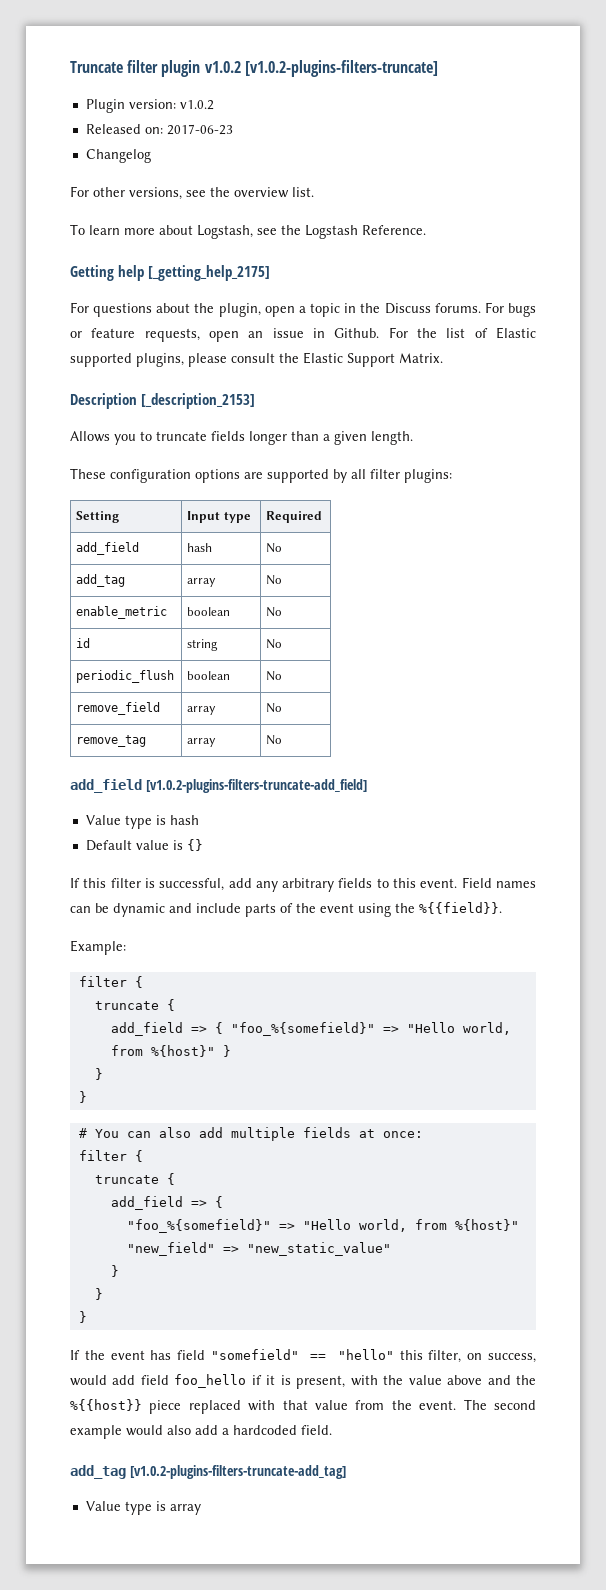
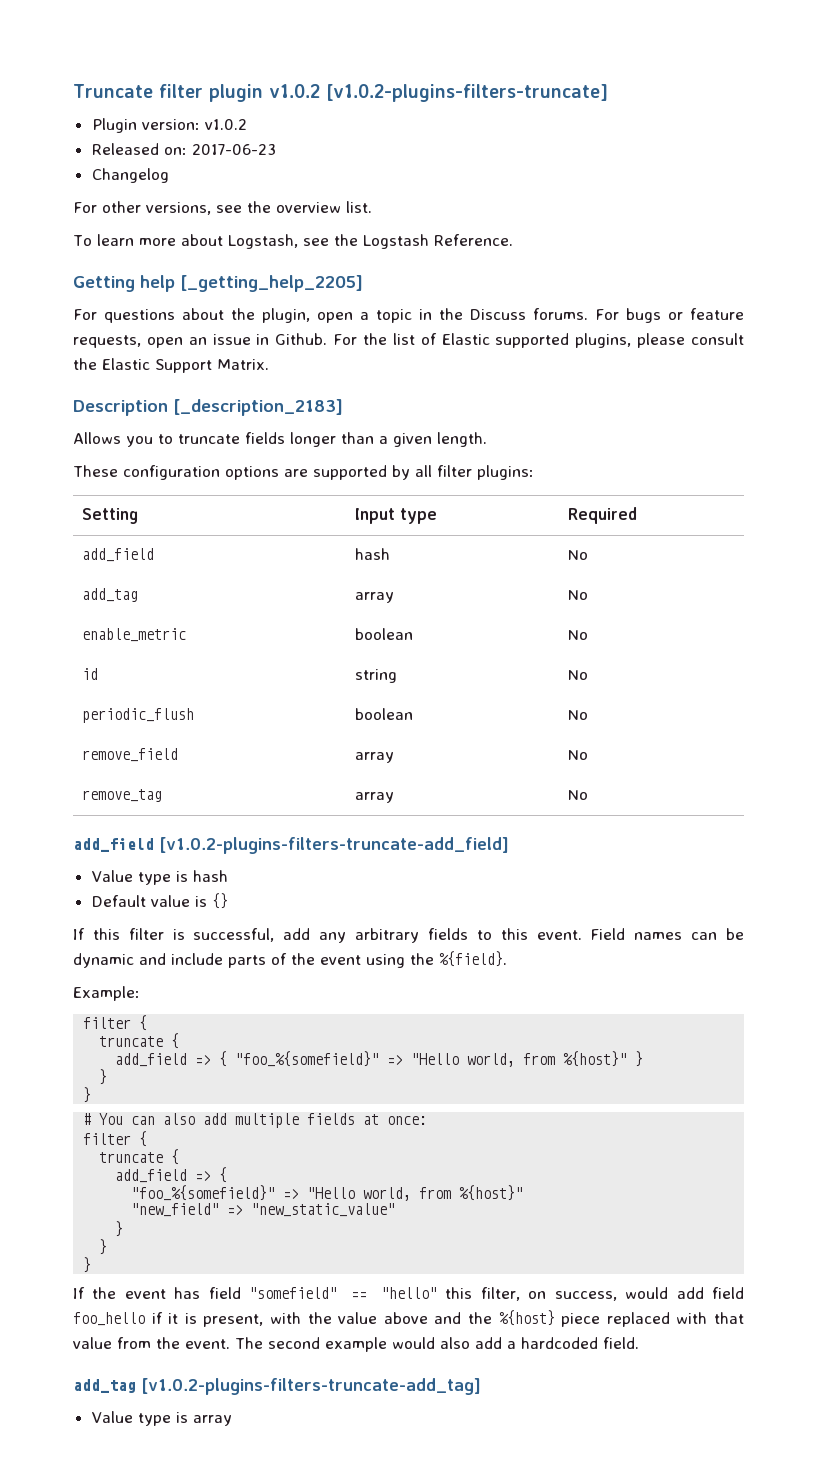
- Getting help [_getting_help_2175]
+ Getting help [_getting_help_2205]
- Description [_description_2153]
+ Description [_description_2183]
- Field names can be dynamic and include parts of the event using the %{{field}}.
+ Field names can be dynamic and include parts of the event using the %{field}.
- If the event has field "somefield" == "hello" this filter, on success, would add field foo_hello if it is present, with the value above and the %{{host}} piece replaced with that value from the event.
+ If the event has field "somefield" == "hello" this filter, on success, would add field foo_hello if it is present, with the value above and the %{host} piece replaced with that value from the event.

